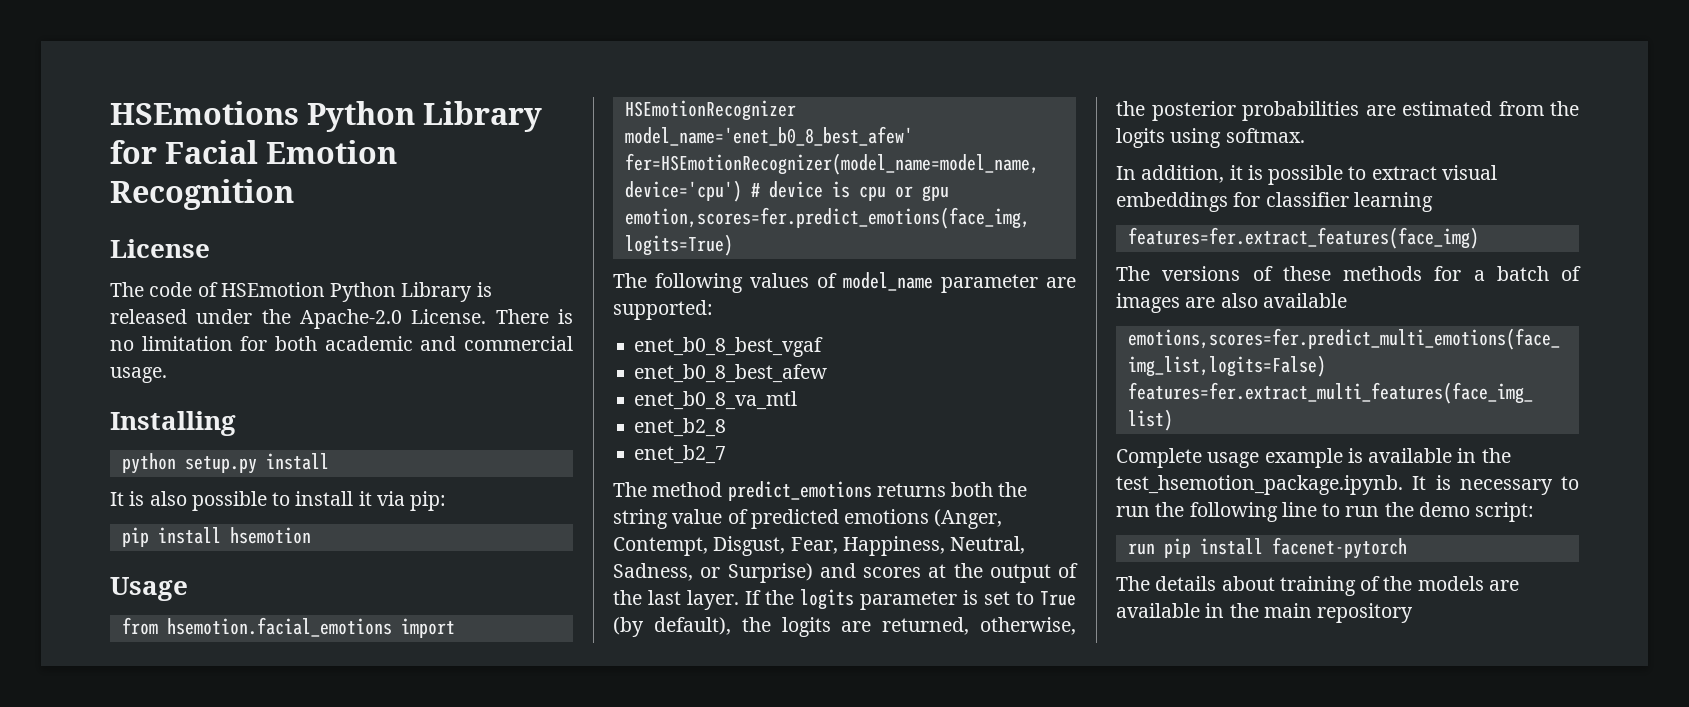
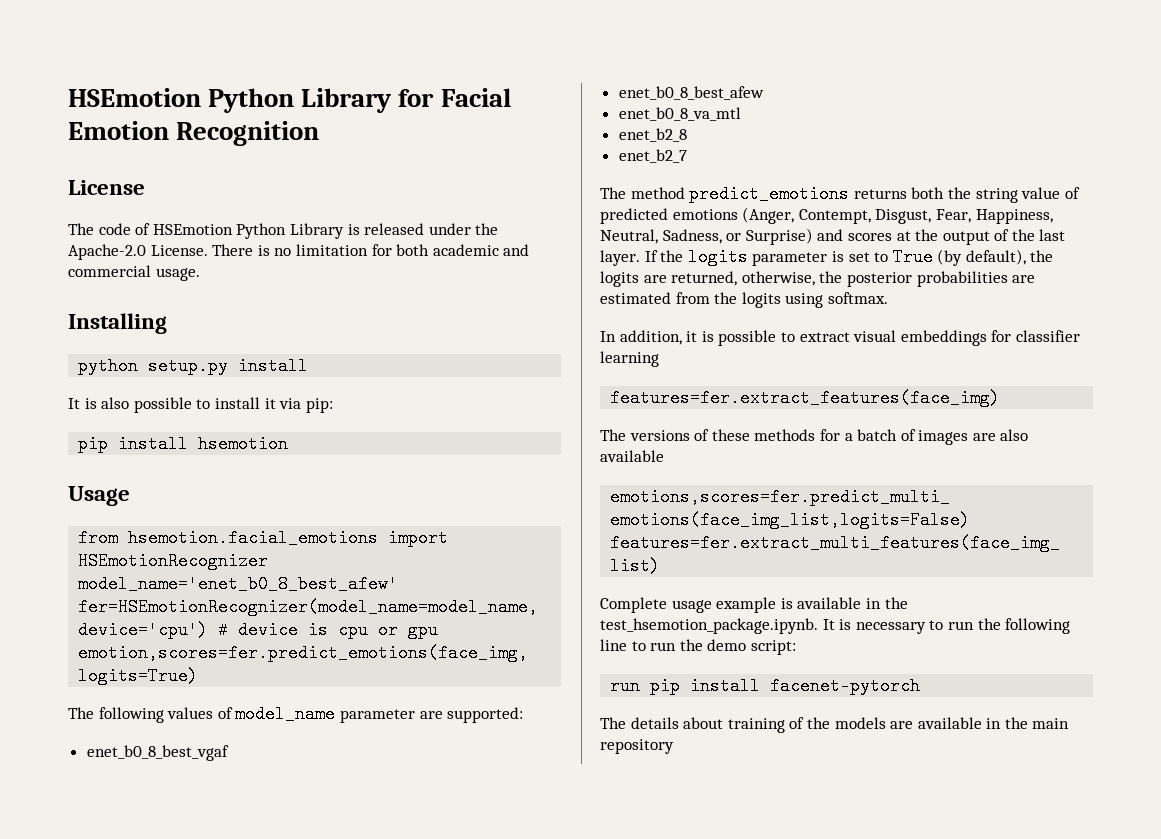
- HSEmotions Python Library for Facial Emotion Recognition
+ HSEmotion Python Library for Facial Emotion Recognition

